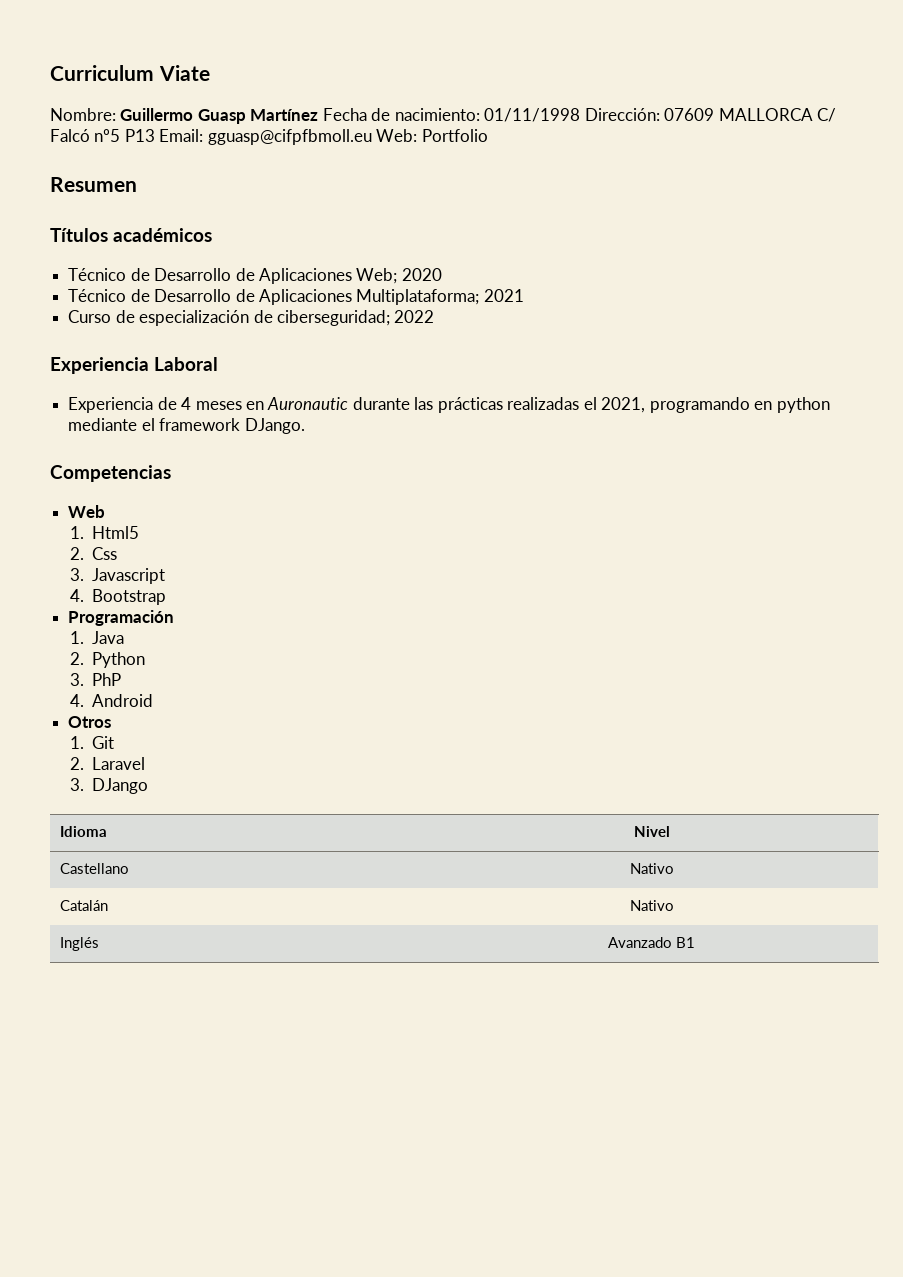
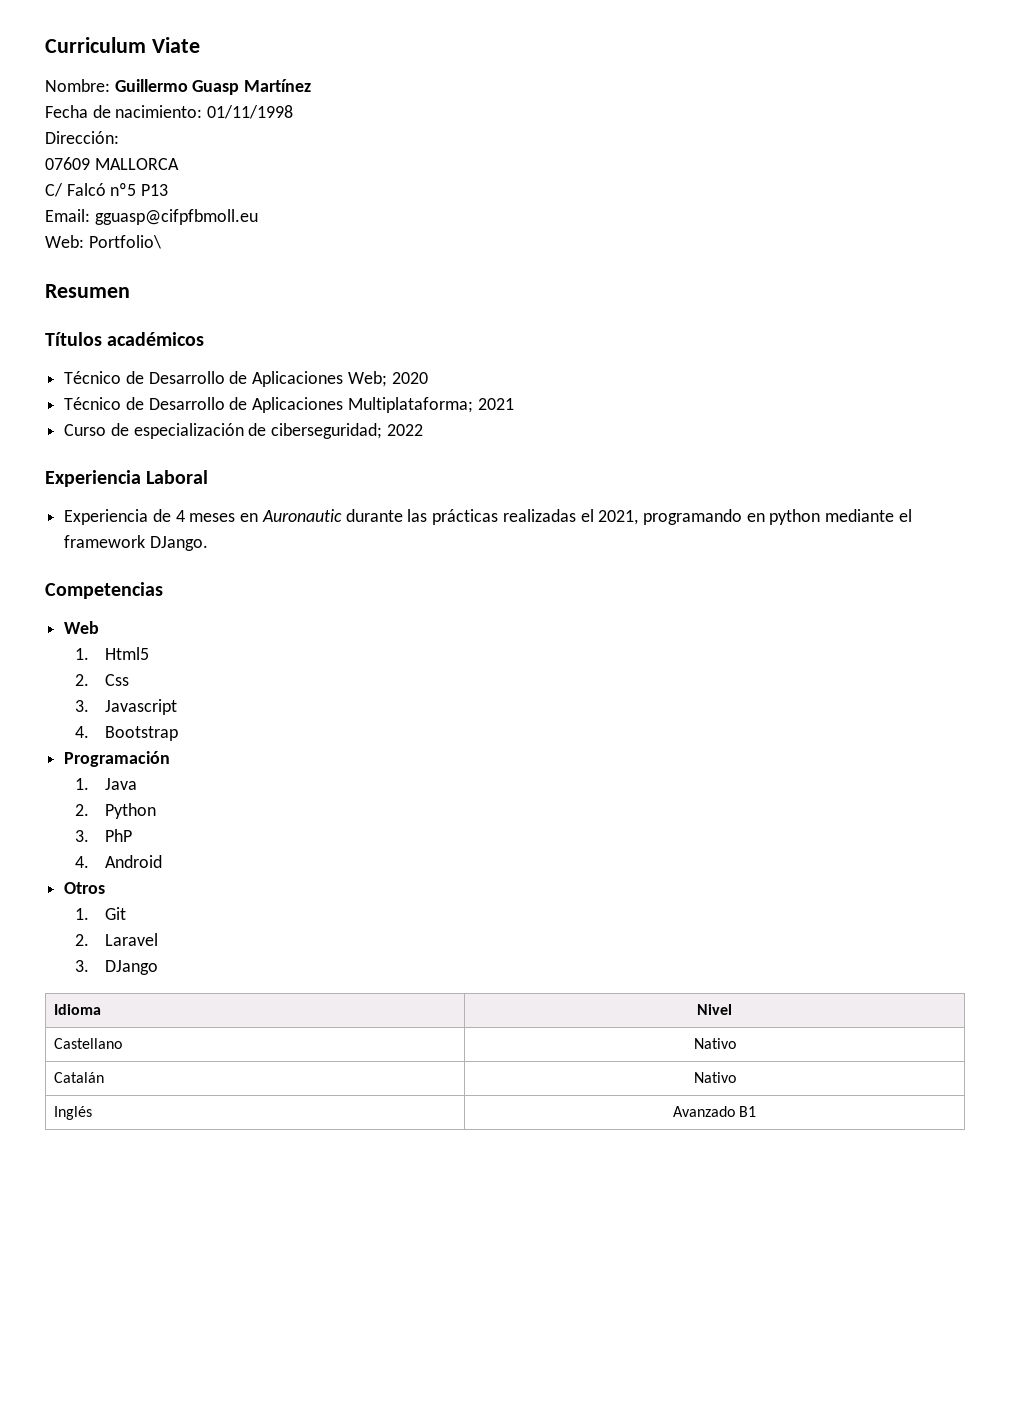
- Nombre: Guillermo Guasp Martínez Fecha de nacimiento: 01/11/1998 Dirección: 07609 MALLORCA C/ Falcó nº5 P13 Email: gguasp@cifpfbmoll.eu Web: Portfolio
+ Nombre: Guillermo Guasp Martínez
+ Fecha de nacimiento: 01/11/1998
+ Dirección:
+ 07609 MALLORCA
+ C/ Falcó nº5 P13
+ Email: gguasp@cifpfbmoll.eu
+ Web: Portfolio\

